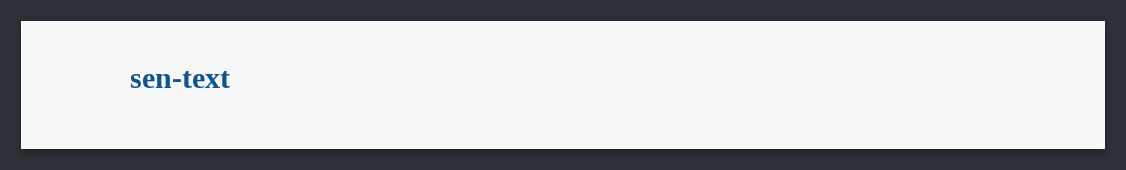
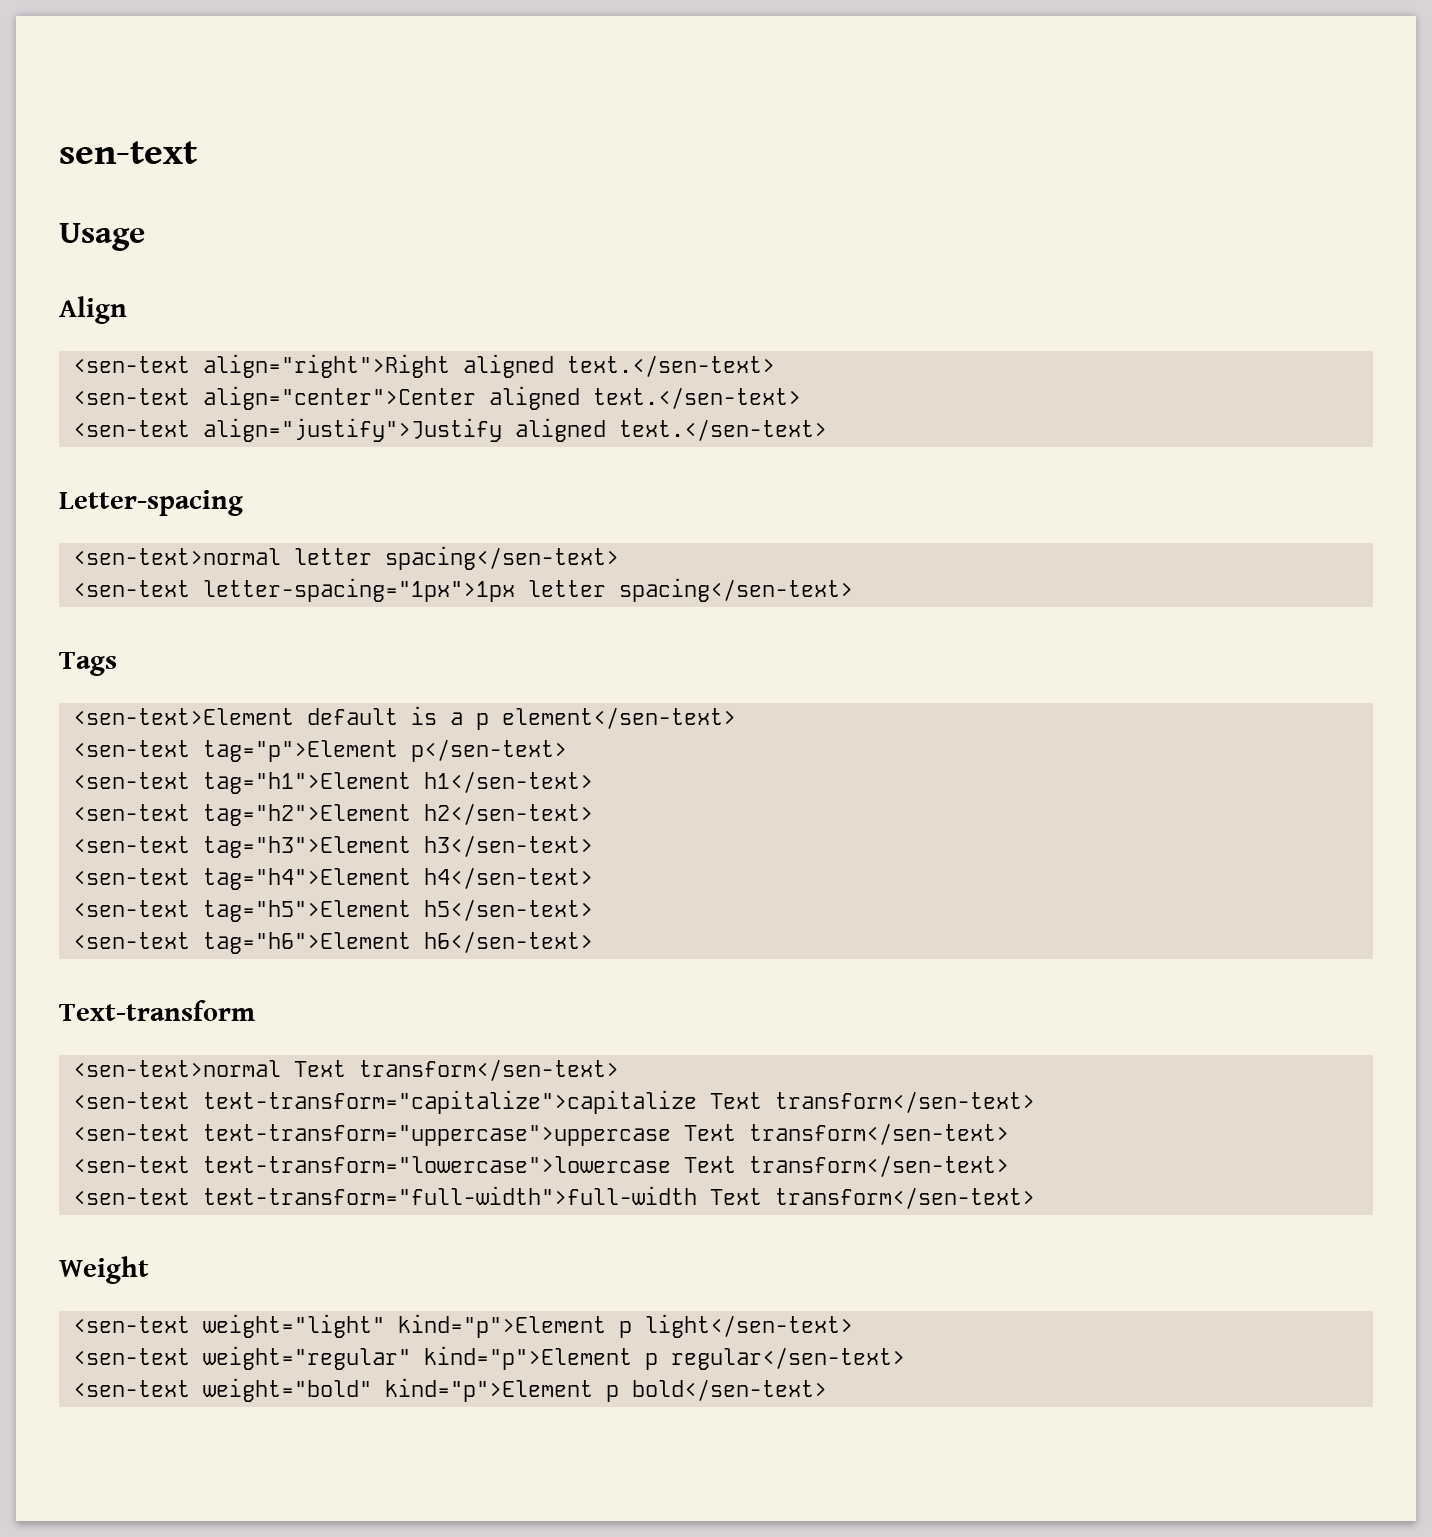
+ Usage
+ Align
+ <sen-text align="right">Right aligned text.</sen-text>
+ <sen-text align="center">Center aligned text.</sen-text>
+ <sen-text align="justify">Justify aligned text.</sen-text>
+ Letter-spacing
+ <sen-text>normal letter spacing</sen-text>
+ <sen-text letter-spacing="1px">1px letter spacing</sen-text>
+ Tags
+ <sen-text>Element default is a p element</sen-text>
+ <sen-text tag="p">Element p</sen-text>
+ <sen-text tag="h1">Element h1</sen-text>
+ <sen-text tag="h2">Element h2</sen-text>
+ <sen-text tag="h3">Element h3</sen-text>
+ <sen-text tag="h4">Element h4</sen-text>
+ <sen-text tag="h5">Element h5</sen-text>
+ <sen-text tag="h6">Element h6</sen-text>
+ Text-transform
+ <sen-text>normal Text transform</sen-text>
+ <sen-text text-transform="capitalize">capitalize Text transform</sen-text>
+ <sen-text text-transform="uppercase">uppercase Text transform</sen-text>
+ <sen-text text-transform="lowercase">lowercase Text transform</sen-text>
+ <sen-text text-transform="full-width">full-width Text transform</sen-text>
+ Weight
+ <sen-text weight="light" kind="p">Element p light</sen-text>
+ <sen-text weight="regular" kind="p">Element p regular</sen-text>
+ <sen-text weight="bold" kind="p">Element p bold</sen-text>

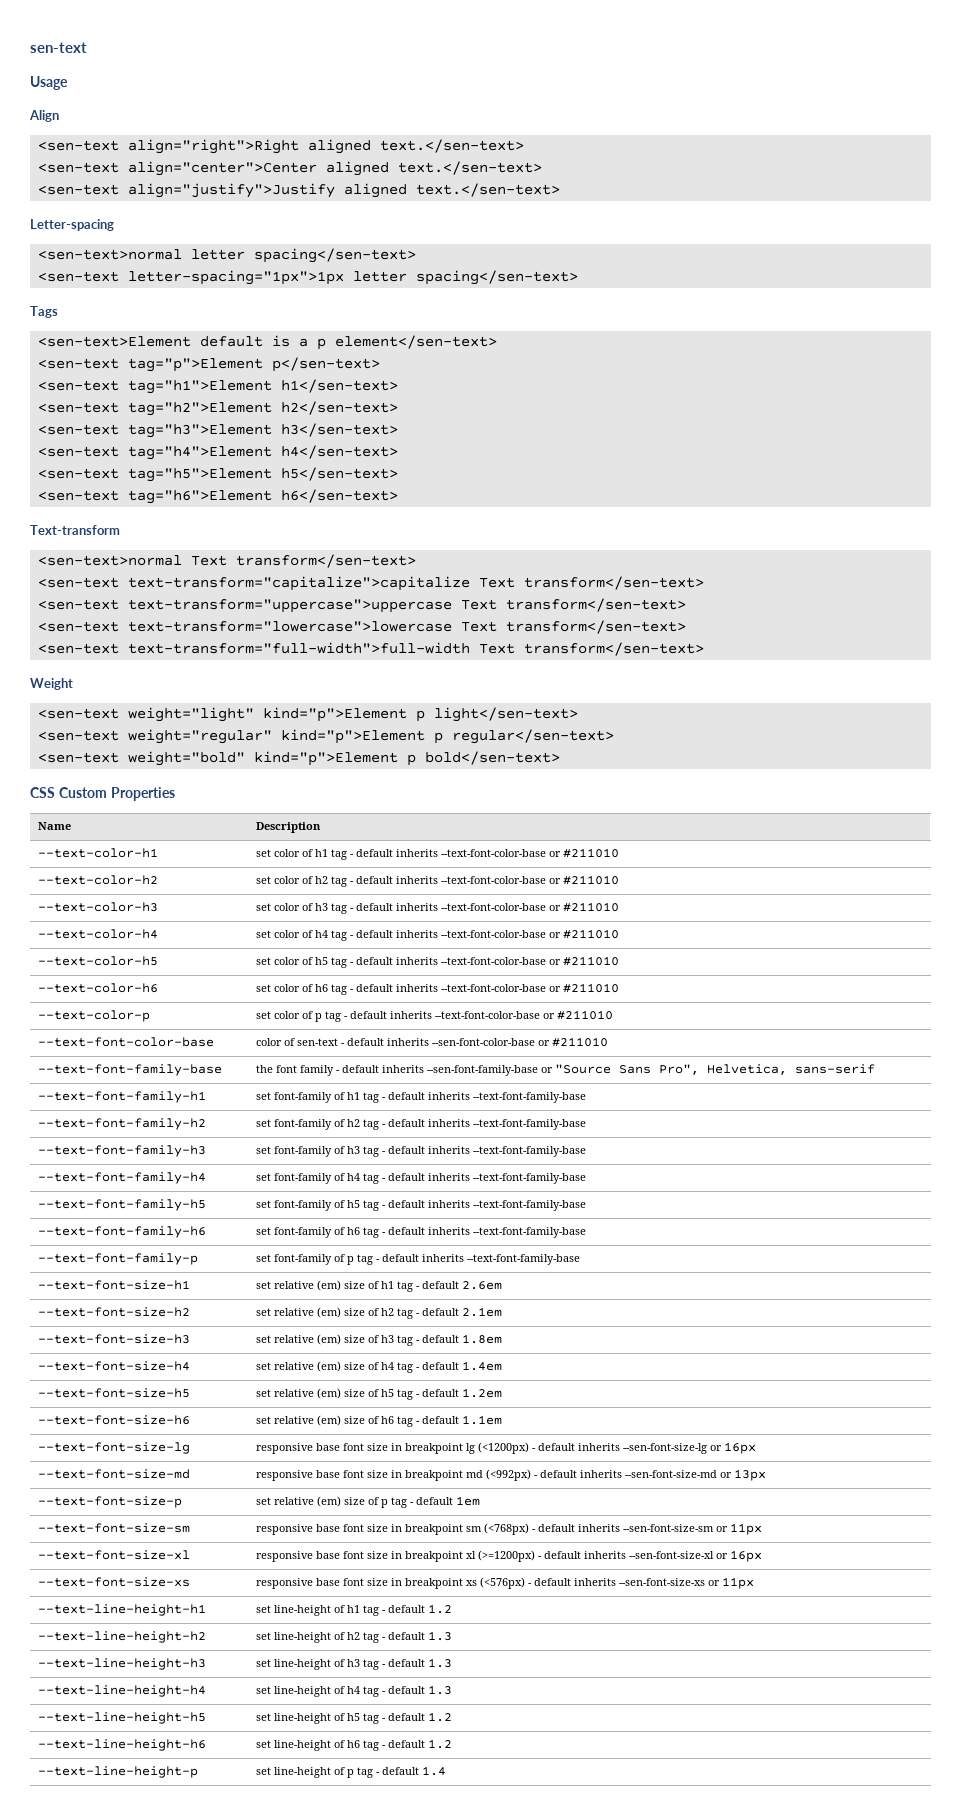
+ CSS Custom Properties
+ Name | Description
+ --text-color-h1 | set color of h1 tag - default inherits --text-font-color-base or #211010
+ --text-color-h2 | set color of h2 tag - default inherits --text-font-color-base or #211010
+ --text-color-h3 | set color of h3 tag - default inherits --text-font-color-base or #211010
+ --text-color-h4 | set color of h4 tag - default inherits --text-font-color-base or #211010
+ --text-color-h5 | set color of h5 tag - default inherits --text-font-color-base or #211010
+ --text-color-h6 | set color of h6 tag - default inherits --text-font-color-base or #211010
+ --text-color-p | set color of p tag - default inherits --text-font-color-base or #211010
+ --text-font-color-base | color of sen-text - default inherits --sen-font-color-base or #211010
+ --text-font-family-base | the font family - default inherits --sen-font-family-base or "Source Sans Pro", Helvetica, sans-serif
+ --text-font-family-h1 | set font-family of h1 tag - default inherits --text-font-family-base
+ --text-font-family-h2 | set font-family of h2 tag - default inherits --text-font-family-base
+ --text-font-family-h3 | set font-family of h3 tag - default inherits --text-font-family-base
+ --text-font-family-h4 | set font-family of h4 tag - default inherits --text-font-family-base
+ --text-font-family-h5 | set font-family of h5 tag - default inherits --text-font-family-base
+ --text-font-family-h6 | set font-family of h6 tag - default inherits --text-font-family-base
+ --text-font-family-p | set font-family of p tag - default inherits --text-font-family-base
+ --text-font-size-h1 | set relative (em) size of h1 tag - default 2.6em
+ --text-font-size-h2 | set relative (em) size of h2 tag - default 2.1em
+ --text-font-size-h3 | set relative (em) size of h3 tag - default 1.8em
+ --text-font-size-h4 | set relative (em) size of h4 tag - default 1.4em
+ --text-font-size-h5 | set relative (em) size of h5 tag - default 1.2em
+ --text-font-size-h6 | set relative (em) size of h6 tag - default 1.1em
+ --text-font-size-lg | responsive base font size in breakpoint lg (<1200px) - default inherits --sen-font-size-lg or 16px
+ --text-font-size-md | responsive base font size in breakpoint md (<992px) - default inherits --sen-font-size-md or 13px
+ --text-font-size-p | set relative (em) size of p tag - default 1em
+ --text-font-size-sm | responsive base font size in breakpoint sm (<768px) - default inherits --sen-font-size-sm or 11px
+ --text-font-size-xl | responsive base font size in breakpoint xl (>=1200px) - default inherits --sen-font-size-xl or 16px
+ --text-font-size-xs | responsive base font size in breakpoint xs (<576px) - default inherits --sen-font-size-xs or 11px
+ --text-line-height-h1 | set line-height of h1 tag - default 1.2
+ --text-line-height-h2 | set line-height of h2 tag - default 1.3
+ --text-line-height-h3 | set line-height of h3 tag - default 1.3
+ --text-line-height-h4 | set line-height of h4 tag - default 1.3
+ --text-line-height-h5 | set line-height of h5 tag - default 1.2
+ --text-line-height-h6 | set line-height of h6 tag - default 1.2
+ --text-line-height-p | set line-height of p tag - default 1.4

